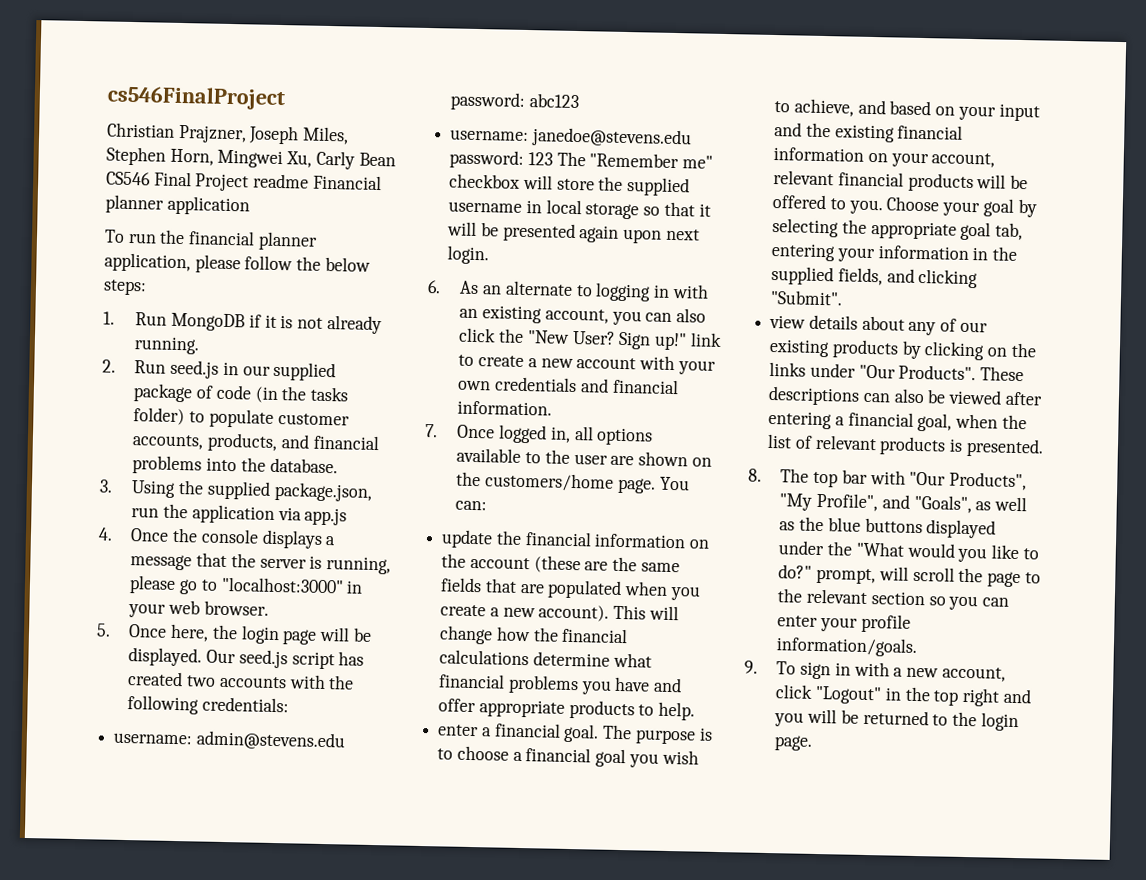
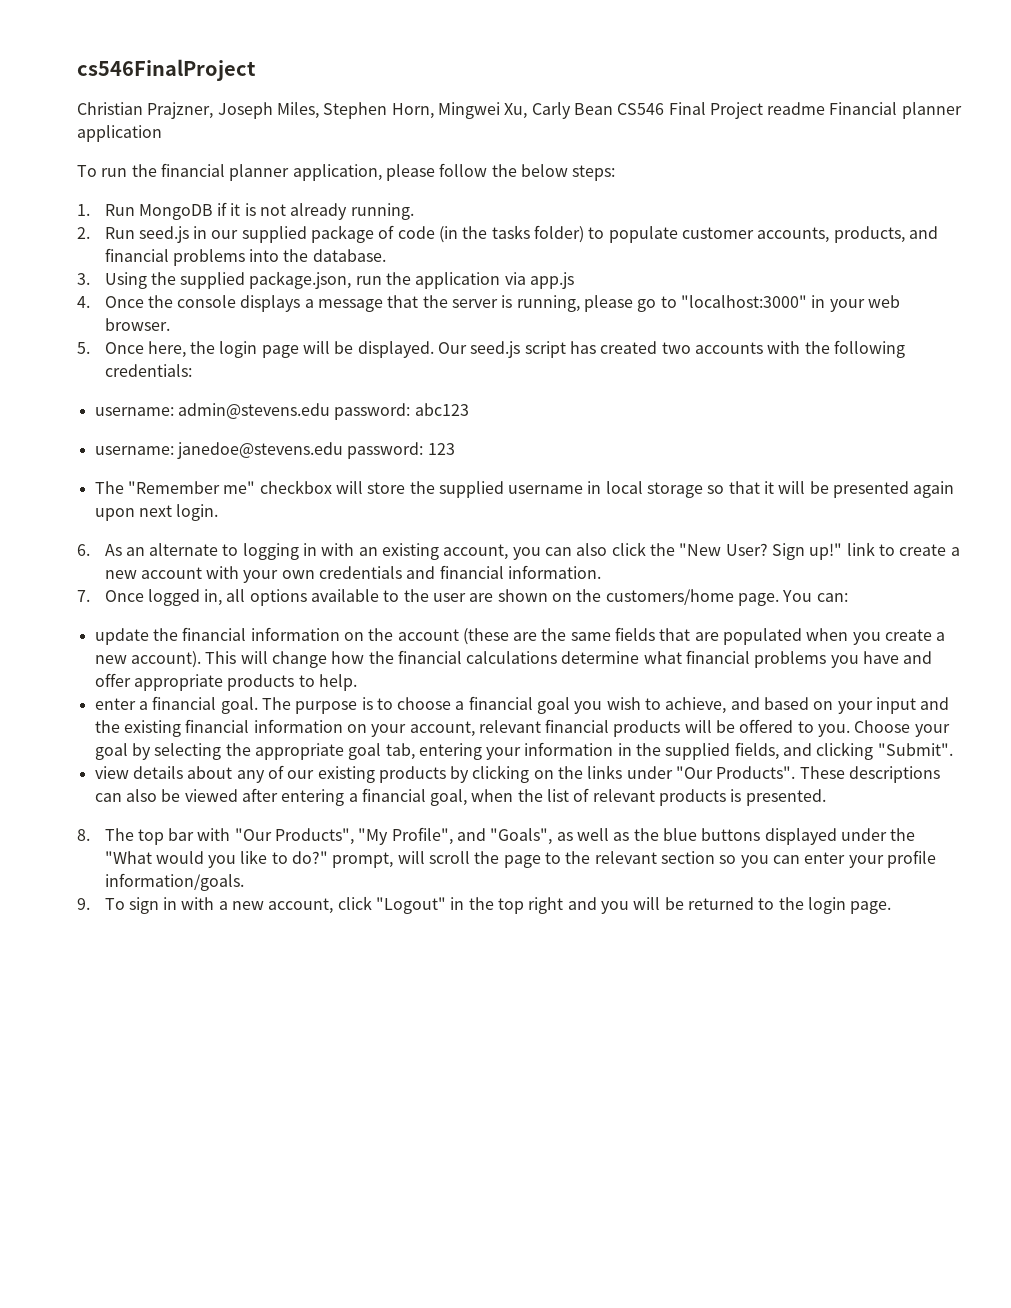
- username: janedoe@stevens.edu password: 123 The "Remember me" checkbox will store the supplied username in local storage so that it will be presented again upon next login.
+ username: janedoe@stevens.edu password: 123
+ The "Remember me" checkbox will store the supplied username in local storage so that it will be presented again upon next login.

